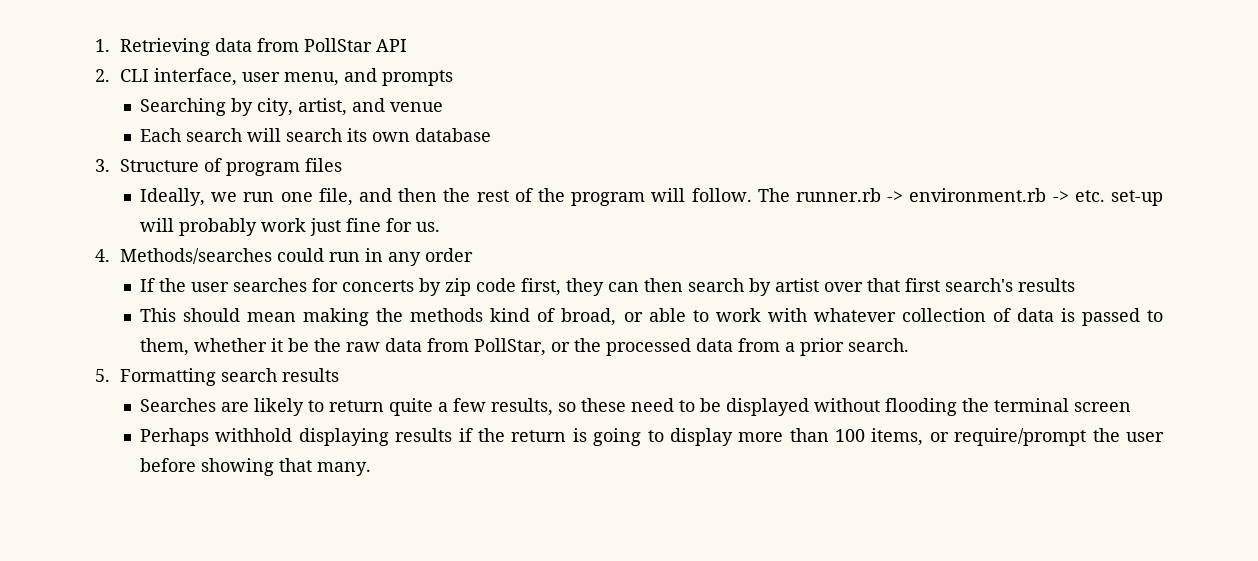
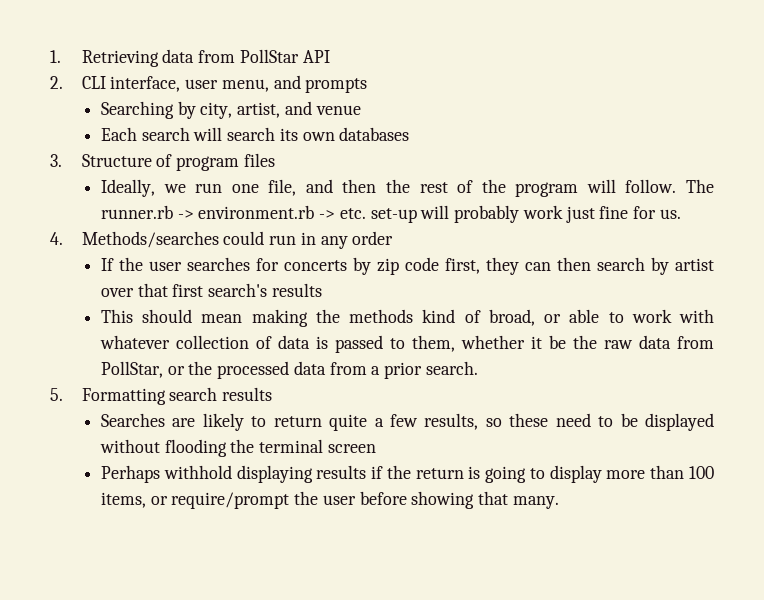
- Each search will search its own database
+ Each search will search its own databases

